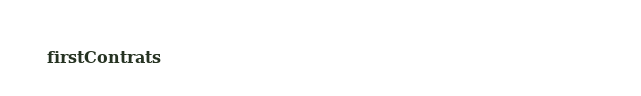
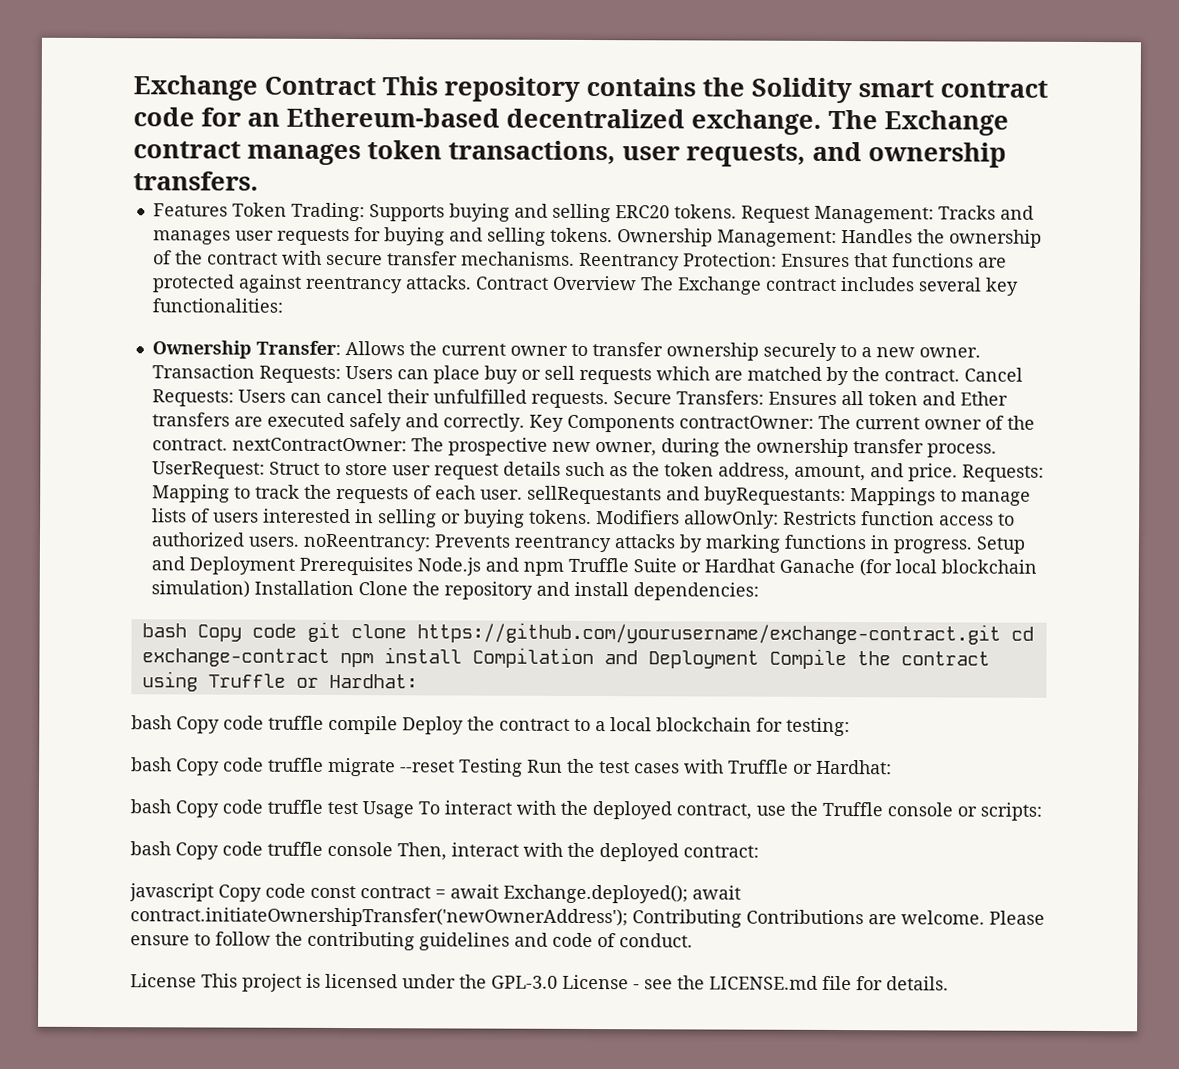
- firstContrats
+ Exchange Contract This repository contains the Solidity smart contract code for an Ethereum-based decentralized exchange. The Exchange contract manages token transactions, user requests, and ownership transfers.
+ Features Token Trading: Supports buying and selling ERC20 tokens. Request Management: Tracks and manages user requests for buying and selling tokens. Ownership Management: Handles the ownership of the contract with secure transfer mechanisms. Reentrancy Protection: Ensures that functions are protected against reentrancy attacks. Contract Overview The Exchange contract includes several key functionalities:
+ Ownership Transfer: Allows the current owner to transfer ownership securely to a new owner. Transaction Requests: Users can place buy or sell requests which are matched by the contract. Cancel Requests: Users can cancel their unfulfilled requests. Secure Transfers: Ensures all token and Ether transfers are executed safely and correctly. Key Components contractOwner: The current owner of the contract. nextContractOwner: The prospective new owner, during the ownership transfer process. UserRequest: Struct to store user request details such as the token address, amount, and price. Requests: Mapping to track the requests of each user. sellRequestants and buyRequestants: Mappings to manage lists of users interested in selling or buying tokens. Modifiers allowOnly: Restricts function access to authorized users. noReentrancy: Prevents reentrancy attacks by marking functions in progress. Setup and Deployment Prerequisites Node.js and npm Truffle Suite or Hardhat Ganache (for local blockchain simulation) Installation Clone the repository and install dependencies:
+ bash Copy code git clone https://github.com/yourusername/exchange-contract.git cd exchange-contract npm install Compilation and Deployment Compile the contract using Truffle or Hardhat:
+ bash Copy code truffle compile Deploy the contract to a local blockchain for testing:
+ bash Copy code truffle migrate --reset Testing Run the test cases with Truffle or Hardhat:
+ bash Copy code truffle test Usage To interact with the deployed contract, use the Truffle console or scripts:
+ bash Copy code truffle console Then, interact with the deployed contract:
+ javascript Copy code const contract = await Exchange.deployed(); await contract.initiateOwnershipTransfer('newOwnerAddress'); Contributing Contributions are welcome. Please ensure to follow the contributing guidelines and code of conduct.
+ License This project is licensed under the GPL-3.0 License - see the LICENSE.md file for details.

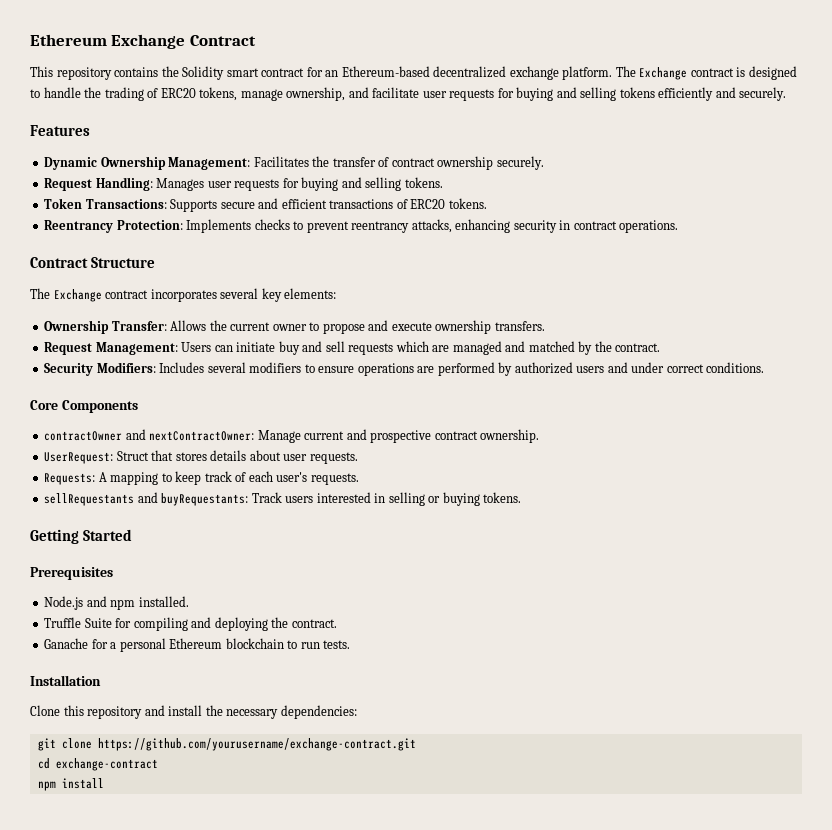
- Exchange Contract This repository contains the Solidity smart contract code for an Ethereum-based decentralized exchange. The Exchange contract manages token transactions, user requests, and ownership transfers.
- Features Token Trading: Supports buying and selling ERC20 tokens. Request Management: Tracks and manages user requests for buying and selling tokens. Ownership Management: Handles the ownership of the contract with secure transfer mechanisms. Reentrancy Protection: Ensures that functions are protected against reentrancy attacks. Contract Overview The Exchange contract includes several key functionalities:
+ Ethereum Exchange Contract
+ This repository contains the Solidity smart contract for an Ethereum-based decentralized exchange platform. The Exchange contract is designed to handle the trading of ERC20 tokens, manage ownership, and facilitate user requests for buying and selling tokens efficiently and securely.
+ Features
+ Dynamic Ownership Management: Facilitates the transfer of contract ownership securely.
+ Request Handling: Manages user requests for buying and selling tokens.
+ Token Transactions: Supports secure and efficient transactions of ERC20 tokens.
+ Reentrancy Protection: Implements checks to prevent reentrancy attacks, enhancing security in contract operations.
+ Contract Structure
+ The Exchange contract incorporates several key elements:
- Ownership Transfer: Allows the current owner to transfer ownership securely to a new owner. Transaction Requests: Users can place buy or sell requests which are matched by the contract. Cancel Requests: Users can cancel their unfulfilled requests. Secure Transfers: Ensures all token and Ether transfers are executed safely and correctly. Key Components contractOwner: The current owner of the contract. nextContractOwner: The prospective new owner, during the ownership transfer process. UserRequest: Struct to store user request details such as the token address, amount, and price. Requests: Mapping to track the requests of each user. sellRequestants and buyRequestants: Mappings to manage lists of users interested in selling or buying tokens. Modifiers allowOnly: Restricts function access to authorized users. noReentrancy: Prevents reentrancy attacks by marking functions in progress. Setup and Deployment Prerequisites Node.js and npm Truffle Suite or Hardhat Ganache (for local blockchain simulation) Installation Clone the repository and install dependencies:
+ Ownership Transfer: Allows the current owner to propose and execute ownership transfers.
+ Request Management: Users can initiate buy and sell requests which are managed and matched by the contract.
+ Security Modifiers: Includes several modifiers to ensure operations are performed by authorized users and under correct conditions.
+ Core Components
+ contractOwner and nextContractOwner: Manage current and prospective contract ownership.
+ UserRequest: Struct that stores details about user requests.
+ Requests: A mapping to keep track of each user's requests.
+ sellRequestants and buyRequestants: Track users interested in selling or buying tokens.
+ Getting Started
+ Prerequisites
+ Node.js and npm installed.
+ Truffle Suite for compiling and deploying the contract.
+ Ganache for a personal Ethereum blockchain to run tests.
+ Installation
+ Clone this repository and install the necessary dependencies:
- bash Copy code git clone https://github.com/yourusername/exchange-contract.git cd exchange-contract npm install Compilation and Deployment Compile the contract using Truffle or Hardhat:
- bash Copy code truffle compile Deploy the contract to a local blockchain for testing:
- bash Copy code truffle migrate --reset Testing Run the test cases with Truffle or Hardhat:
- bash Copy code truffle test Usage To interact with the deployed contract, use the Truffle console or scripts:
- bash Copy code truffle console Then, interact with the deployed contract:
- javascript Copy code const contract = await Exchange.deployed(); await contract.initiateOwnershipTransfer('newOwnerAddress'); Contributing Contributions are welcome. Please ensure to follow the contributing guidelines and code of conduct.
- License This project is licensed under the GPL-3.0 License - see the LICENSE.md file for details.
+ git clone https://github.com/yourusername/exchange-contract.git
+ cd exchange-contract
+ npm install

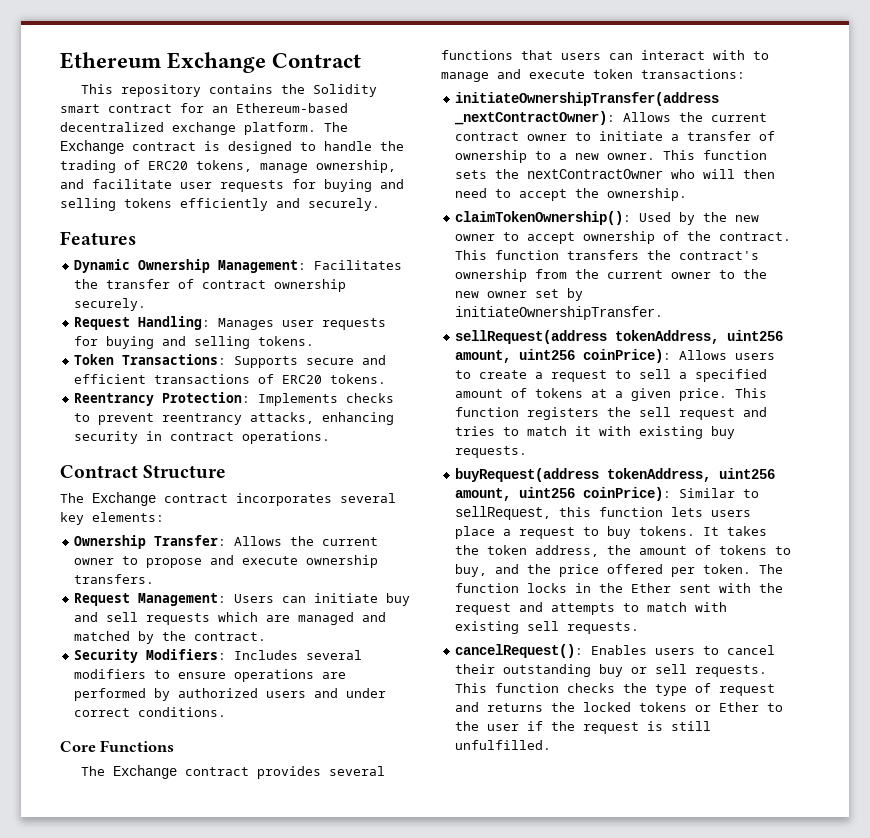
- Core Components
- contractOwner and nextContractOwner: Manage current and prospective contract ownership.
- UserRequest: Struct that stores details about user requests.
- Requests: A mapping to keep track of each user's requests.
- sellRequestants and buyRequestants: Track users interested in selling or buying tokens.
- Getting Started
- Prerequisites
- Node.js and npm installed.
- Truffle Suite for compiling and deploying the contract.
- Ganache for a personal Ethereum blockchain to run tests.
- Installation
- Clone this repository and install the necessary dependencies:
- git clone https://github.com/yourusername/exchange-contract.git
- cd exchange-contract
- npm install
+ Core Functions
+ The Exchange contract provides several functions that users can interact with to manage and execute token transactions:
+ initiateOwnershipTransfer(address _nextContractOwner): Allows the current contract owner to initiate a transfer of ownership to a new owner. This function sets the nextContractOwner who will then need to accept the ownership.
+ claimTokenOwnership(): Used by the new owner to accept ownership of the contract. This function transfers the contract's ownership from the current owner to the new owner set by initiateOwnershipTransfer.
+ sellRequest(address tokenAddress, uint256 amount, uint256 coinPrice): Allows users to create a request to sell a specified amount of tokens at a given price. This function registers the sell request and tries to match it with existing buy requests.
+ buyRequest(address tokenAddress, uint256 amount, uint256 coinPrice): Similar to sellRequest, this function lets users place a request to buy tokens. It takes the token address, the amount of tokens to buy, and the price offered per token. The function locks in the Ether sent with the request and attempts to match with existing sell requests.
+ cancelRequest(): Enables users to cancel their outstanding buy or sell requests. This function checks the type of request and returns the locked tokens or Ether to the user if the request is still unfulfilled.

